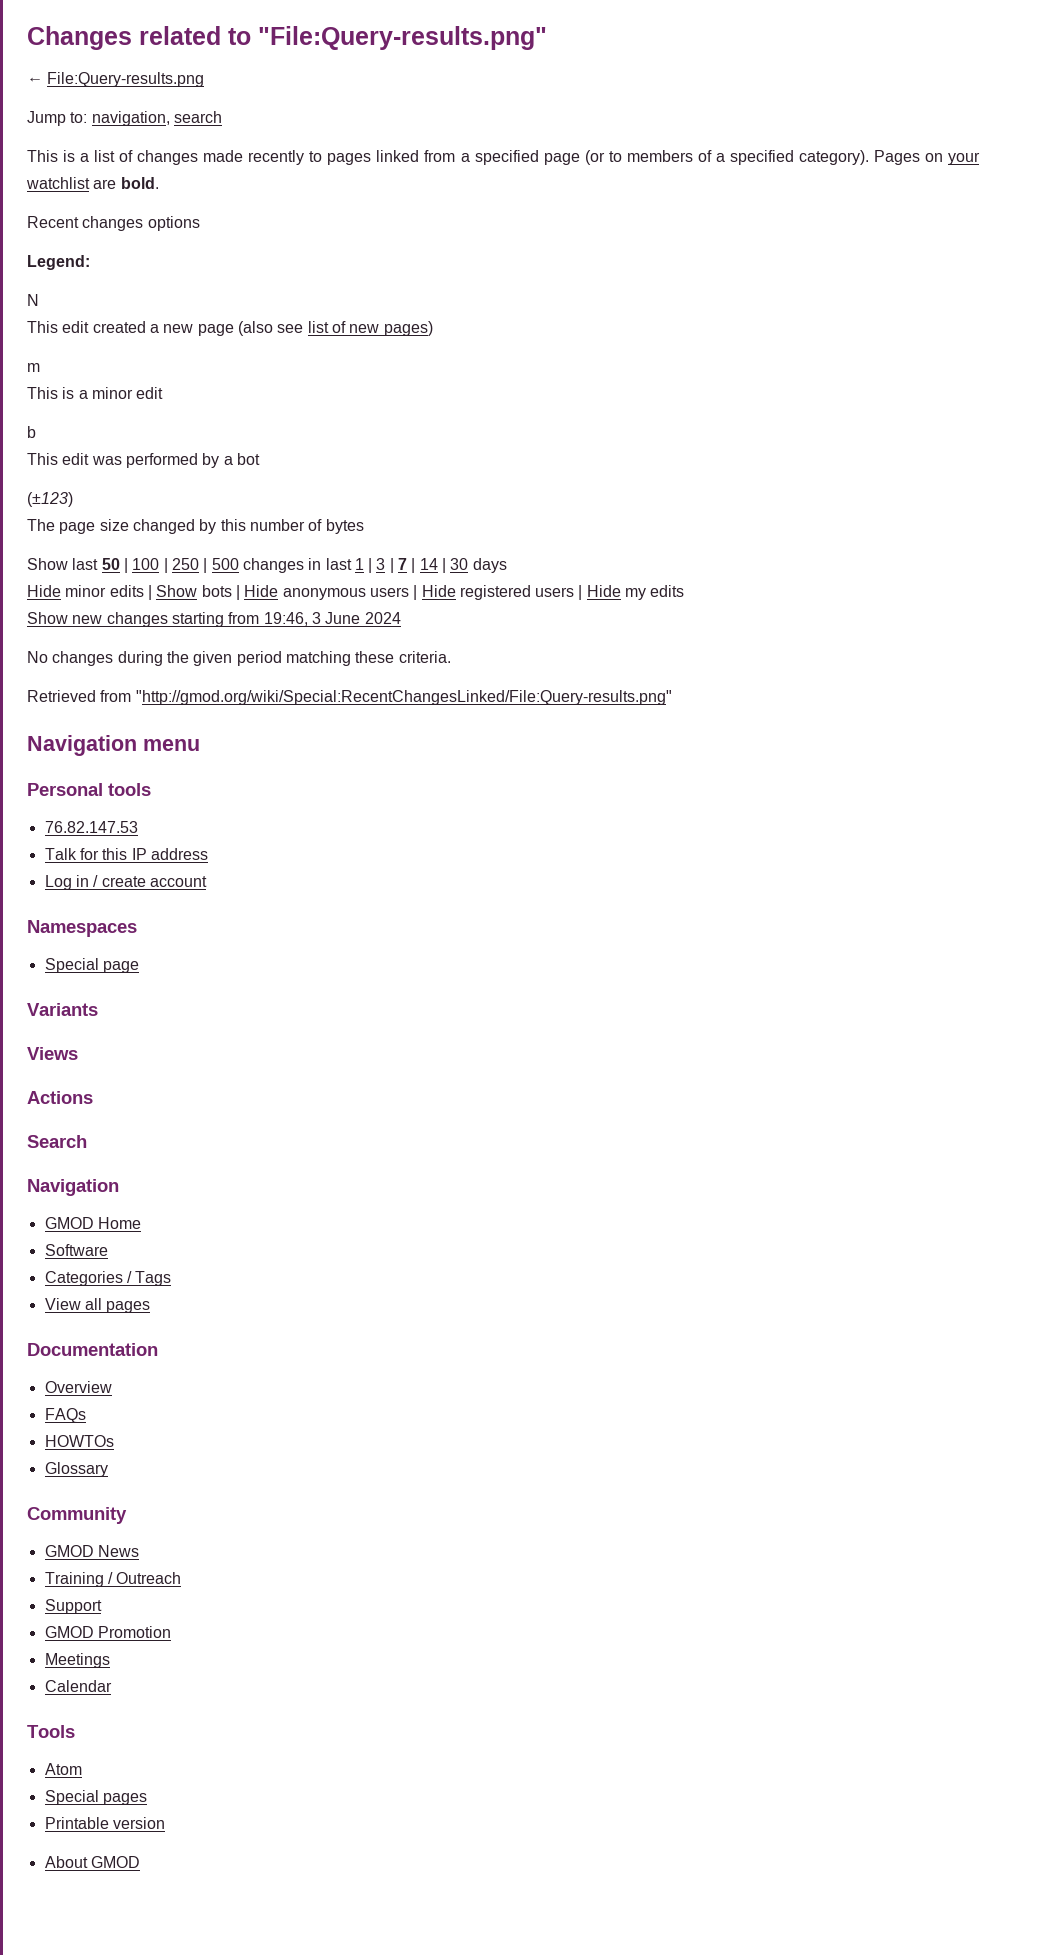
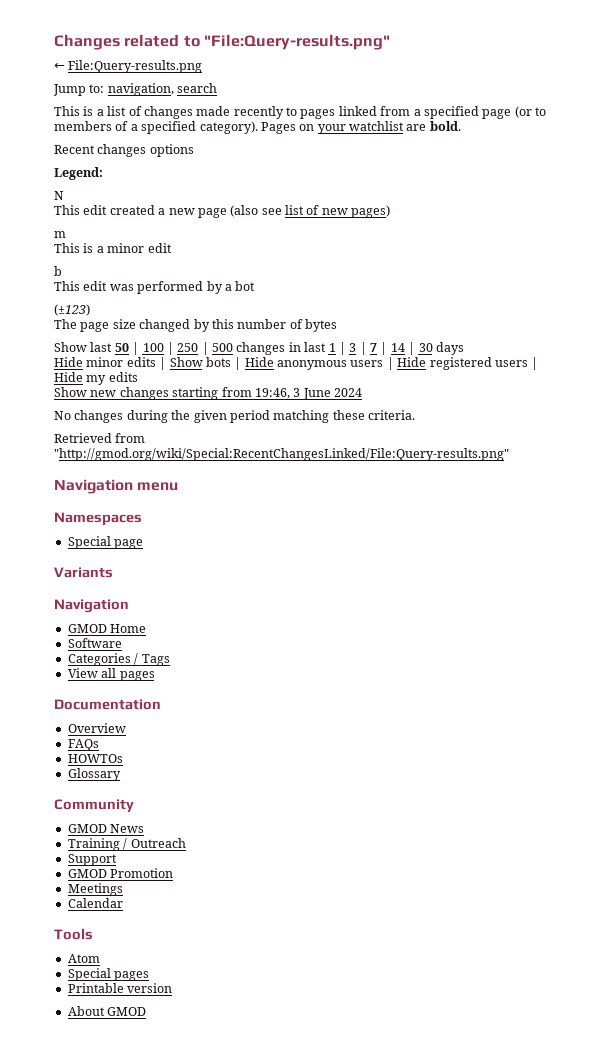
- Personal tools
- 76.82.147.53
- Talk for this IP address
- Log in / create account
- Views
- Actions
- Search

